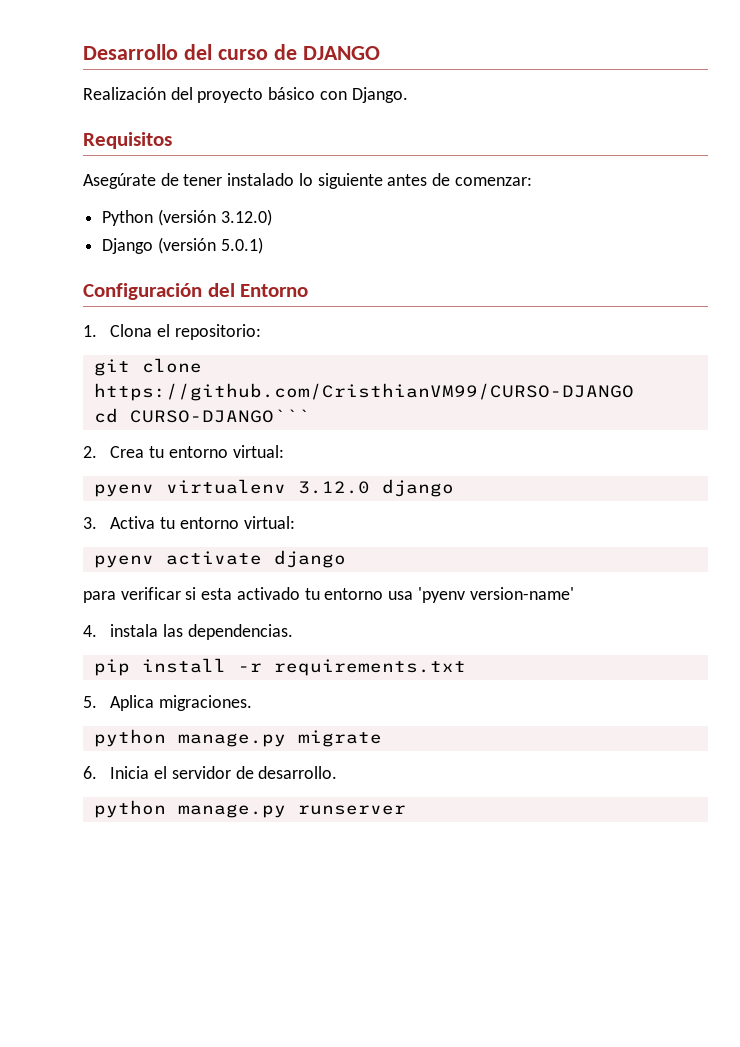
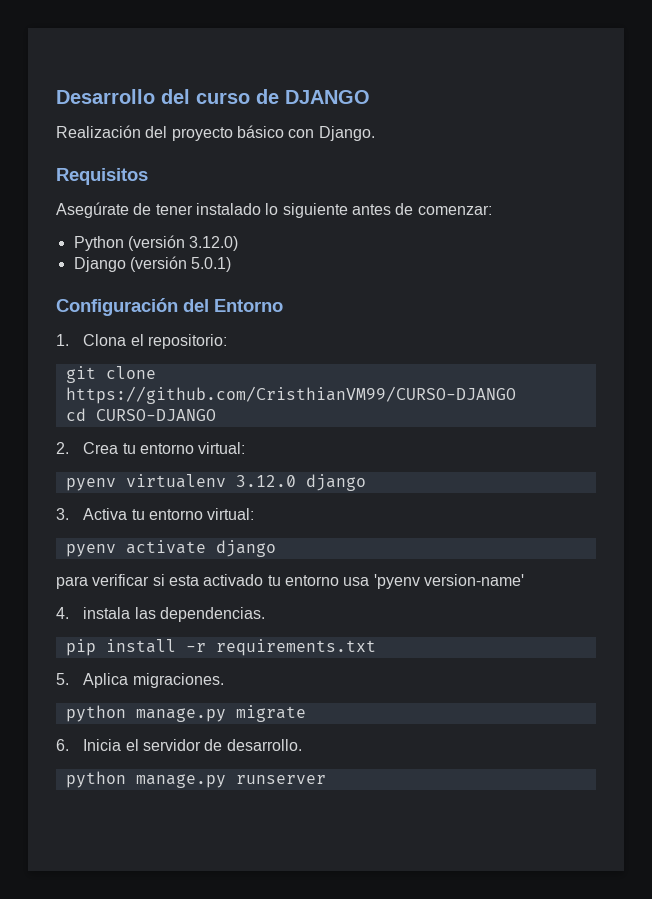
- cd CURSO-DJANGO```
+ cd CURSO-DJANGO

